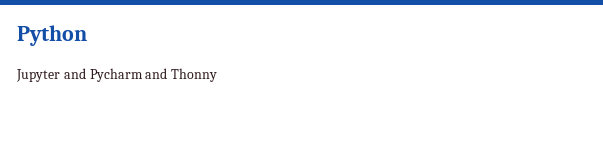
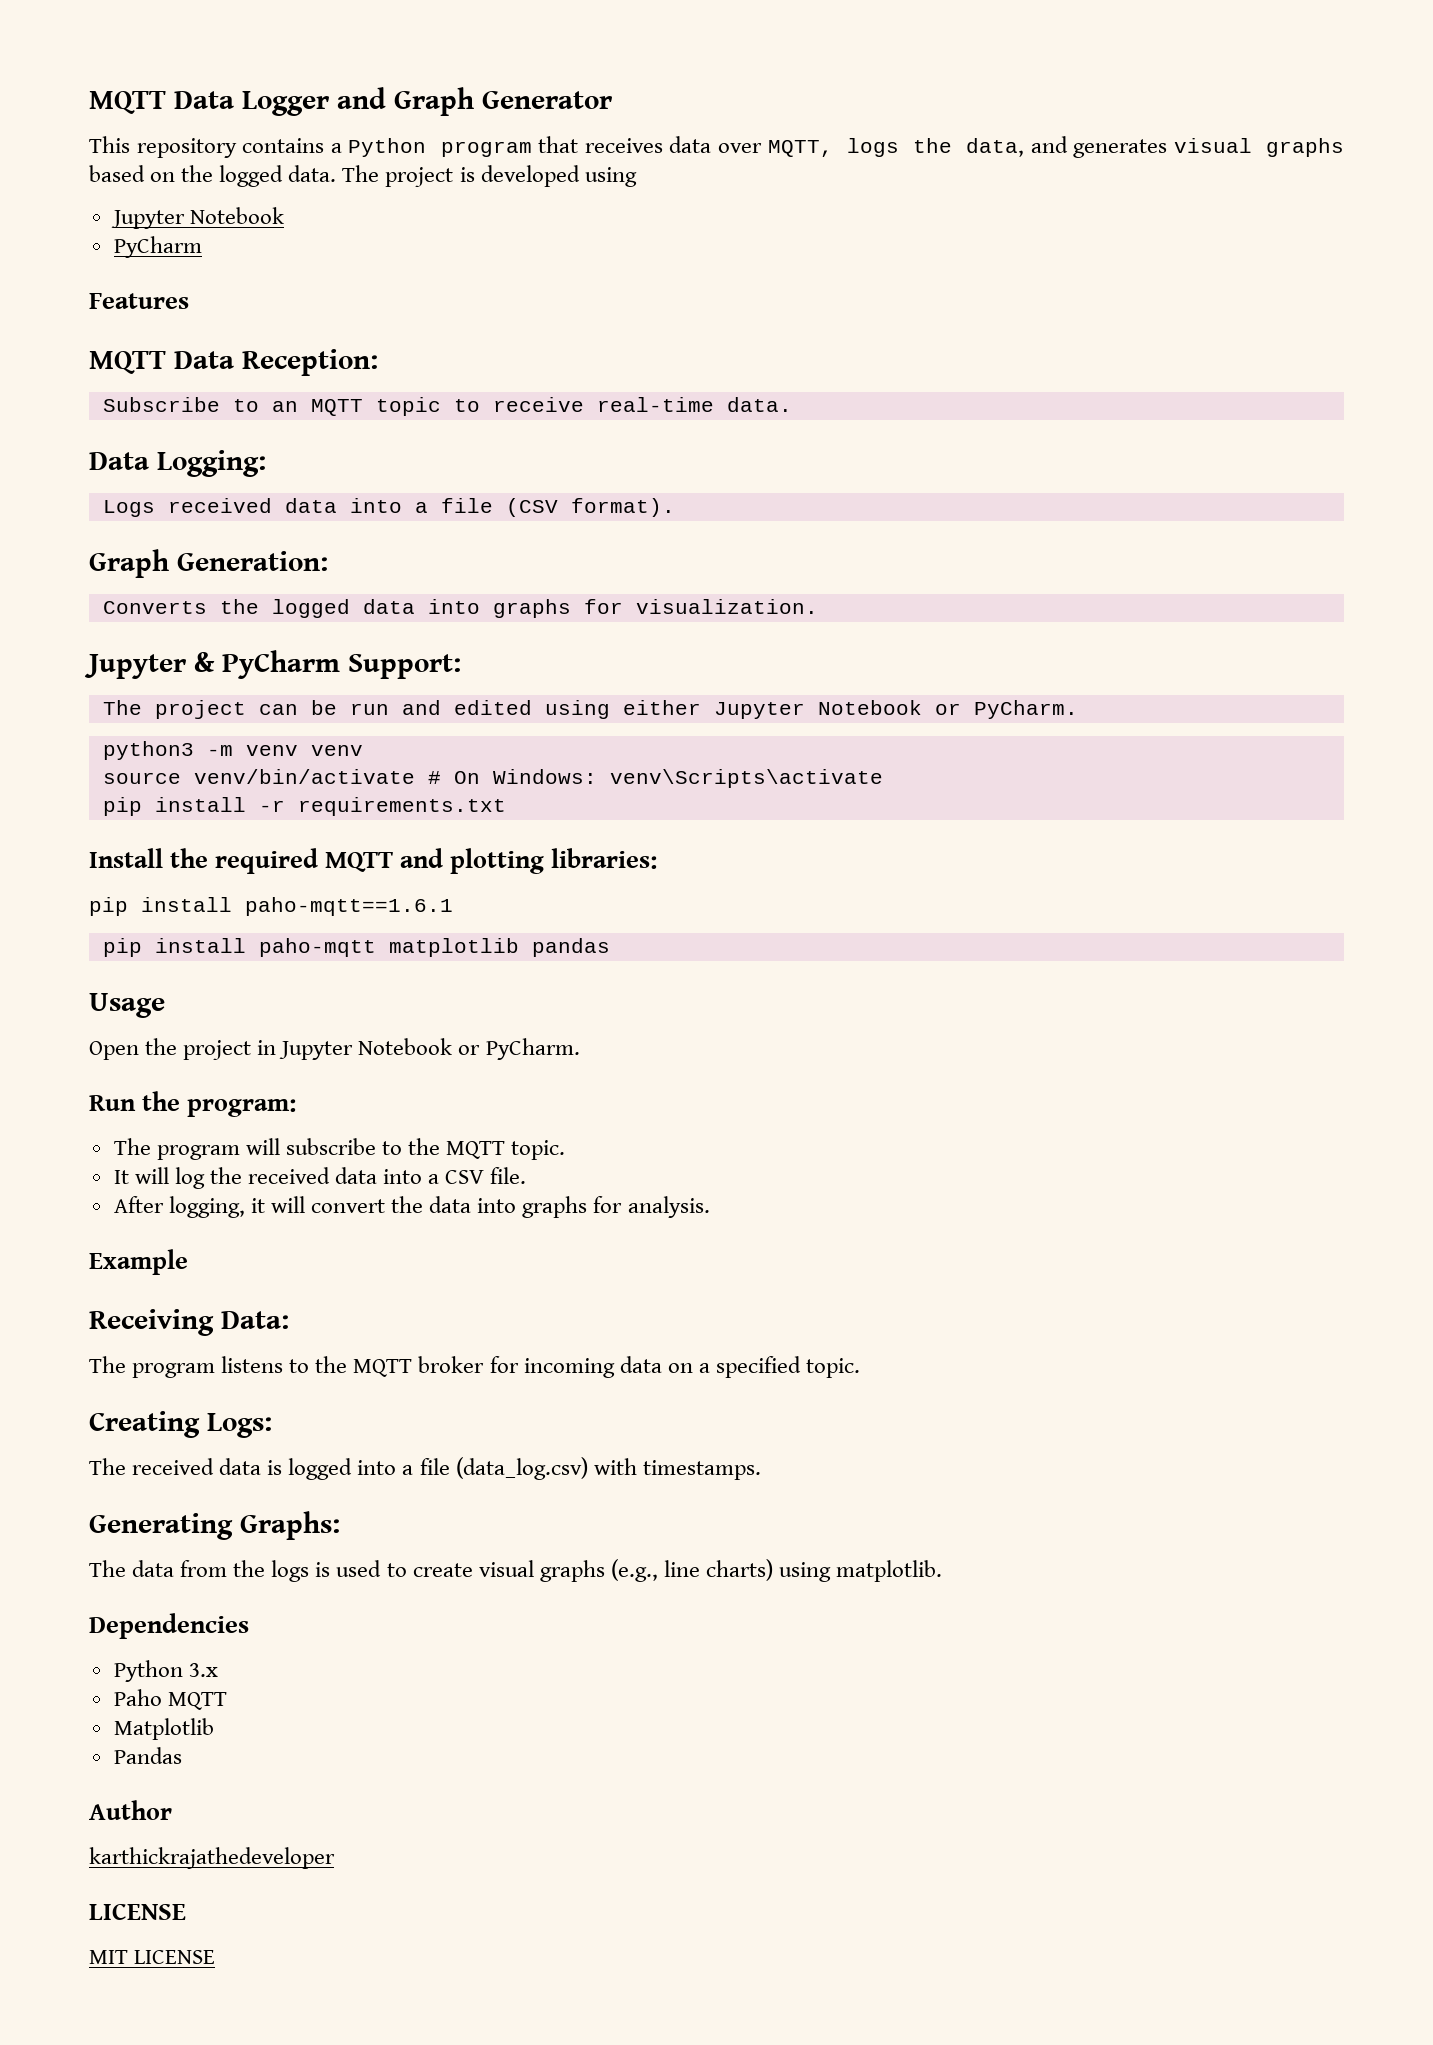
- Python
- Jupyter and Pycharm and Thonny
+ MQTT Data Logger and Graph Generator
+ This repository contains a Python program that receives data over MQTT, logs the data, and generates visual graphs based on the logged data. The project is developed using
+ Jupyter Notebook
+ PyCharm
+ Features
+ MQTT Data Reception:
+ Subscribe to an MQTT topic to receive real-time data.
+ Data Logging:
+ Logs received data into a file (CSV format).
+ Graph Generation:
+ Converts the logged data into graphs for visualization.
+ Jupyter & PyCharm Support:
+ The project can be run and edited using either Jupyter Notebook or PyCharm.
+ python3 -m venv venv
+ source venv/bin/activate # On Windows: venv\Scripts\activate
+ pip install -r requirements.txt
+ Install the required MQTT and plotting libraries:
+ pip install paho-mqtt==1.6.1
+ pip install paho-mqtt matplotlib pandas
+ Usage
+ Open the project in Jupyter Notebook or PyCharm.
+ Run the program:
+ The program will subscribe to the MQTT topic.
+ It will log the received data into a CSV file.
+ After logging, it will convert the data into graphs for analysis.
+ Example
+ Receiving Data:
+ The program listens to the MQTT broker for incoming data on a specified topic.
+ Creating Logs:
+ The received data is logged into a file (data_log.csv) with timestamps.
+ Generating Graphs:
+ The data from the logs is used to create visual graphs (e.g., line charts) using matplotlib.
+ Dependencies
+ Python 3.x
+ Paho MQTT
+ Matplotlib
+ Pandas
+ Author
+ karthickrajathedeveloper
+ LICENSE
+ MIT LICENSE

